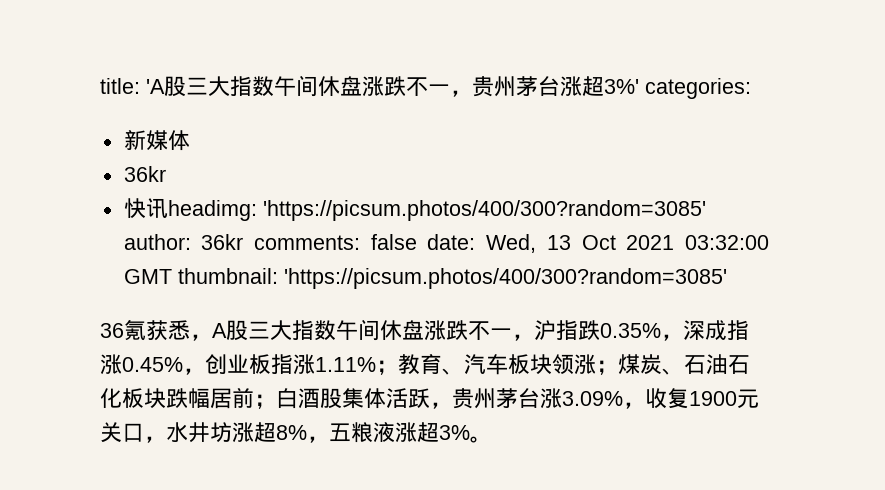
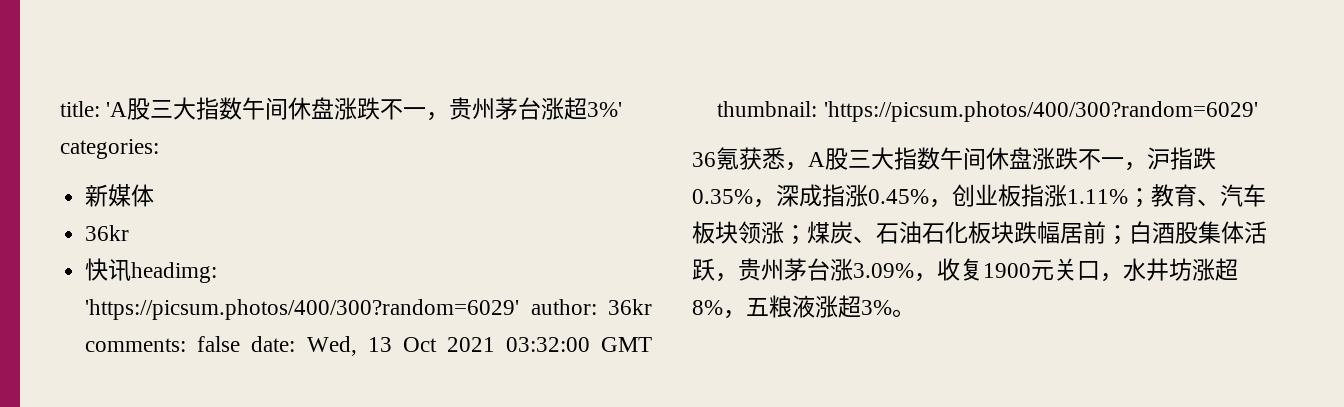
- 快讯headimg: 'https://picsum.photos/400/300?random=3085' author: 36kr comments: false date: Wed, 13 Oct 2021 03:32:00 GMT thumbnail: 'https://picsum.photos/400/300?random=3085'
+ 快讯headimg: 'https://picsum.photos/400/300?random=6029' author: 36kr comments: false date: Wed, 13 Oct 2021 03:32:00 GMT thumbnail: 'https://picsum.photos/400/300?random=6029'

